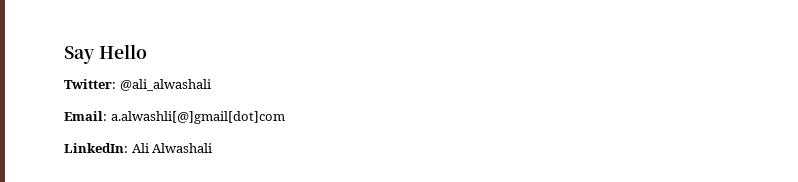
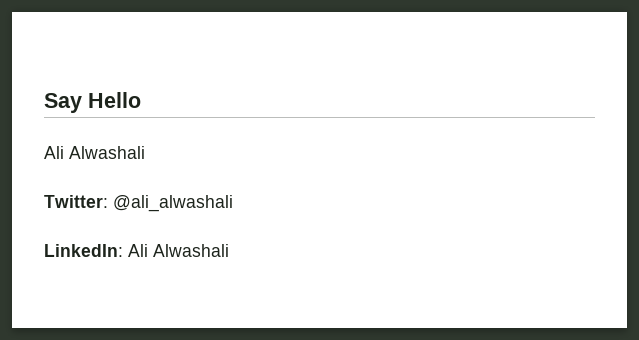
  Say Hello
+ Ali Alwashali
- Email: a.alwashli[@]gmail[dot]com

